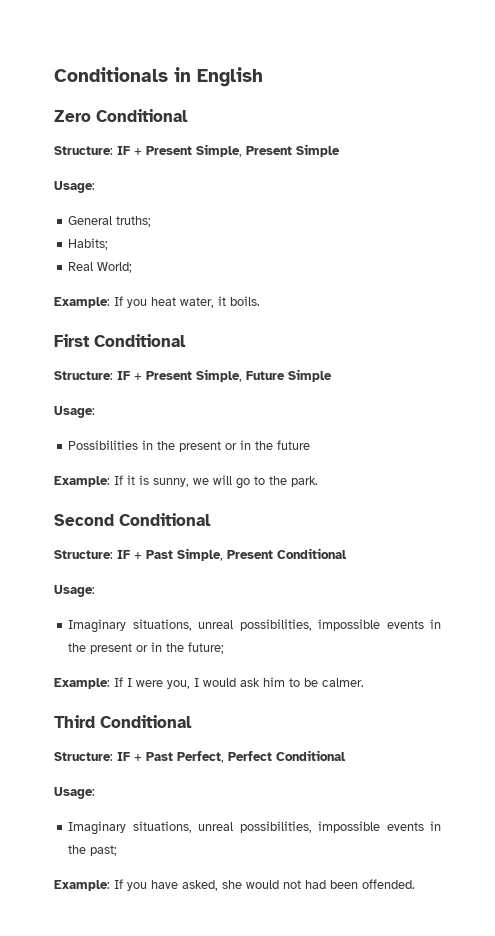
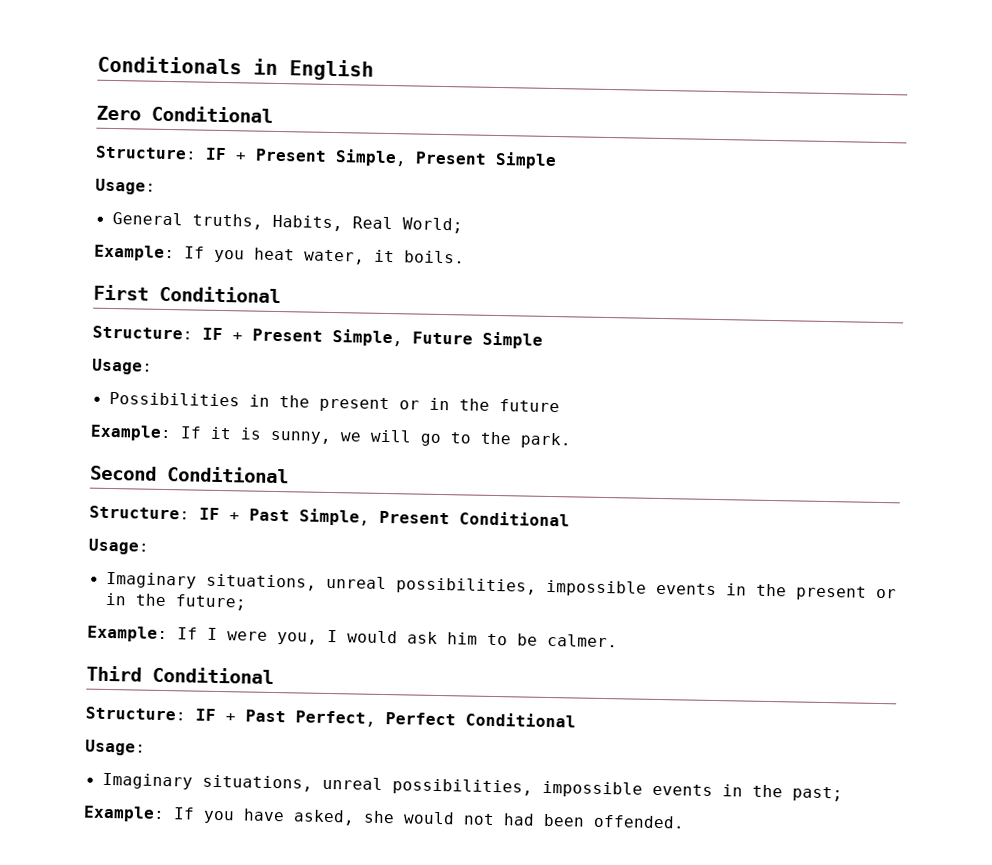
- General truths;
- Habits;
- Real World;
+ General truths, Habits, Real World;

